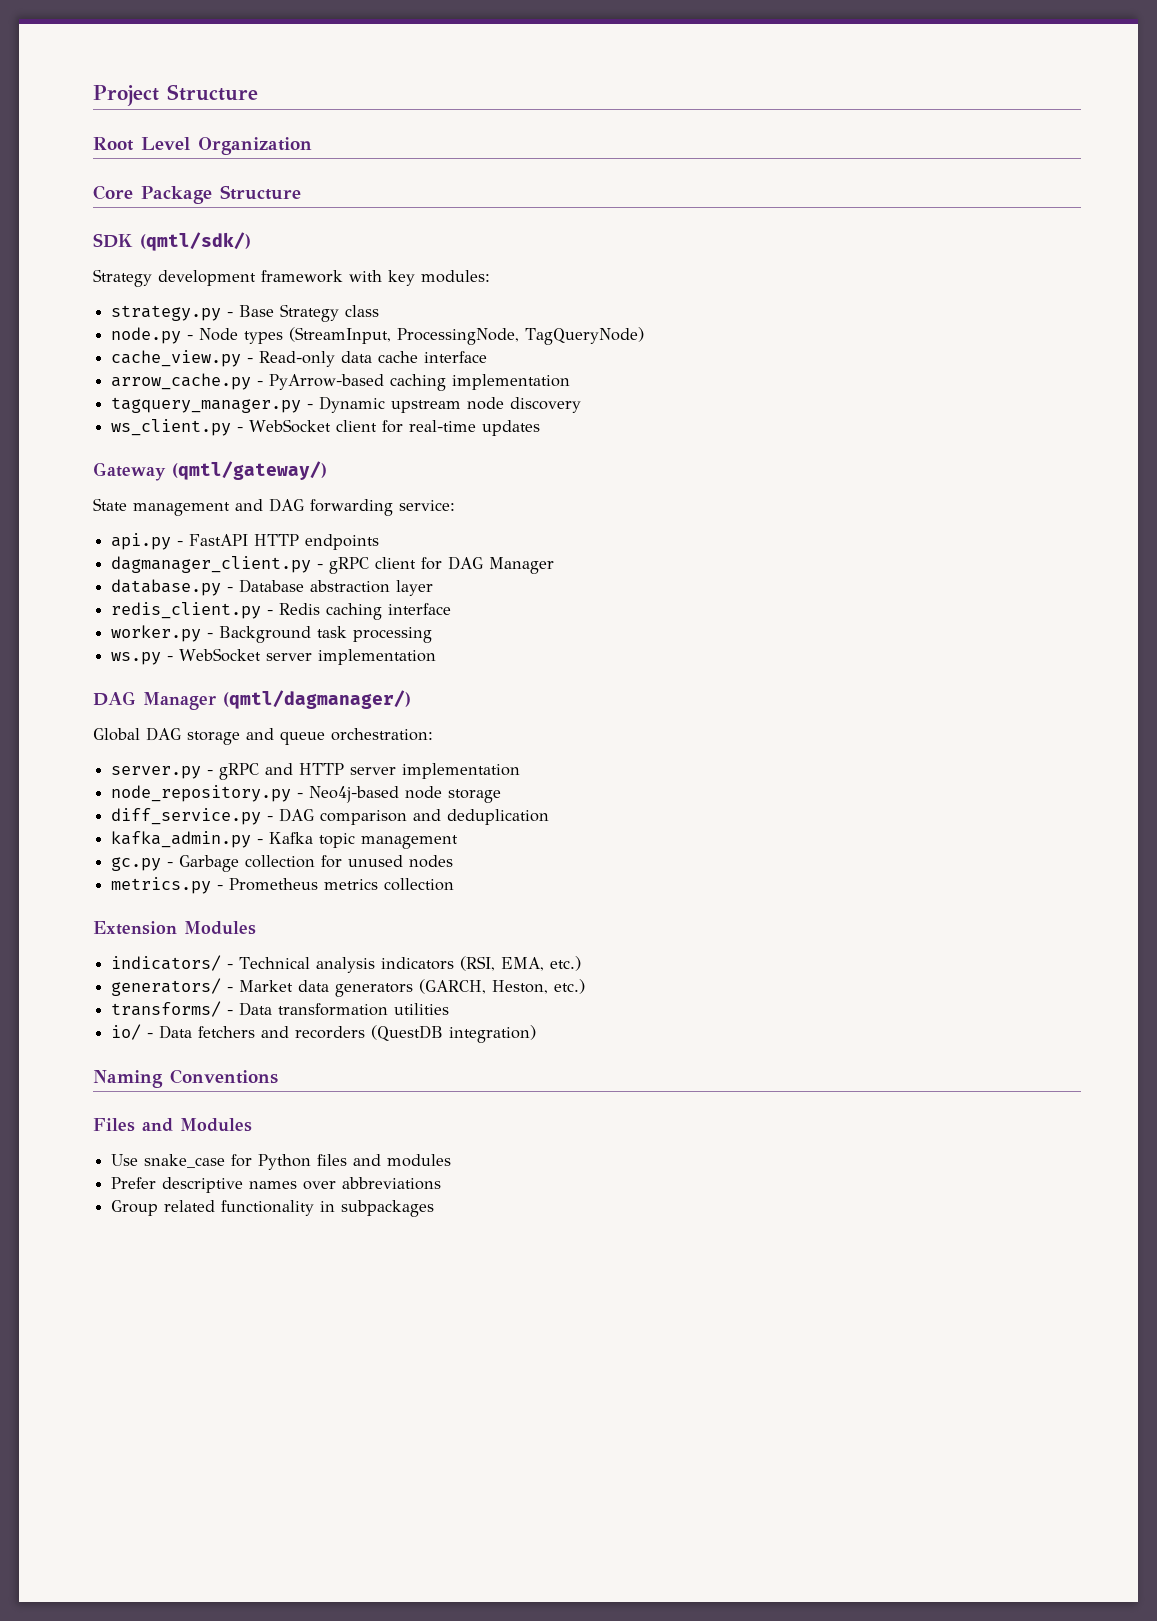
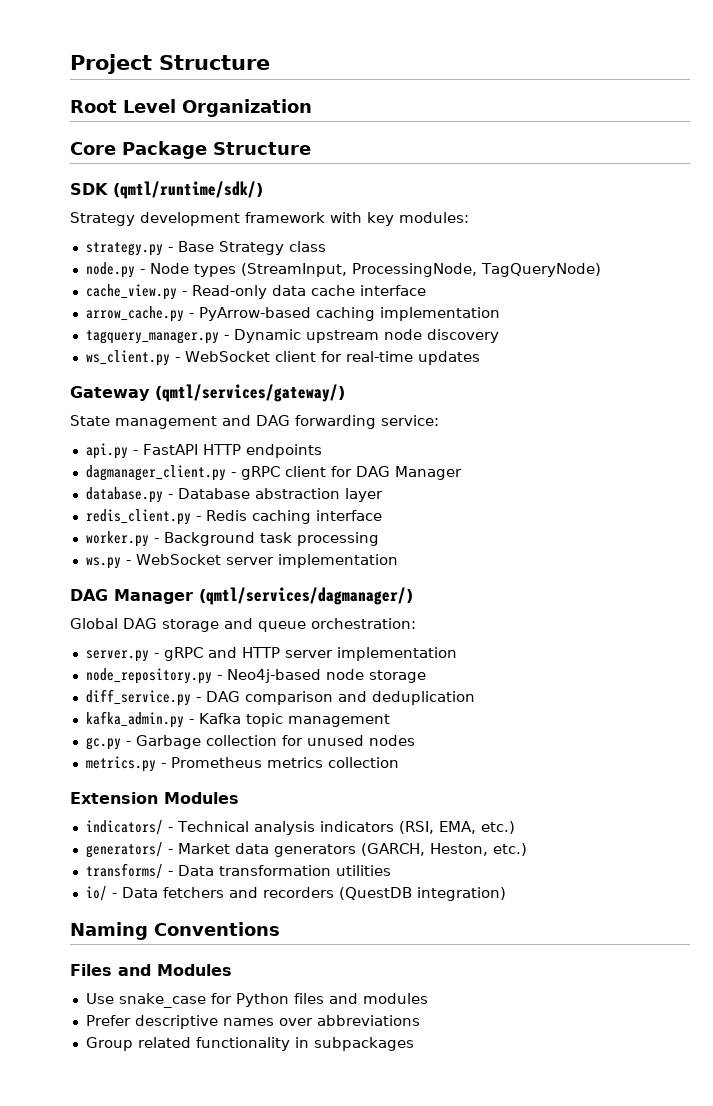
- SDK (qmtl/sdk/)
+ SDK (qmtl/runtime/sdk/)
- Gateway (qmtl/gateway/)
+ Gateway (qmtl/services/gateway/)
- DAG Manager (qmtl/dagmanager/)
+ DAG Manager (qmtl/services/dagmanager/)

